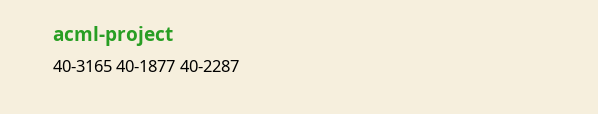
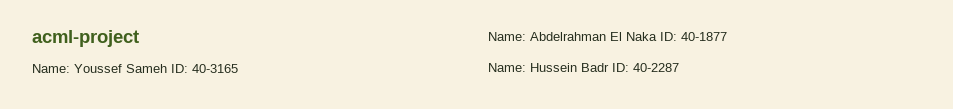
- 40-3165 40-1877 40-2287
+ Name: Youssef Sameh ID: 40-3165
+ Name: Abdelrahman El Naka ID: 40-1877
+ Name: Hussein Badr ID: 40-2287

